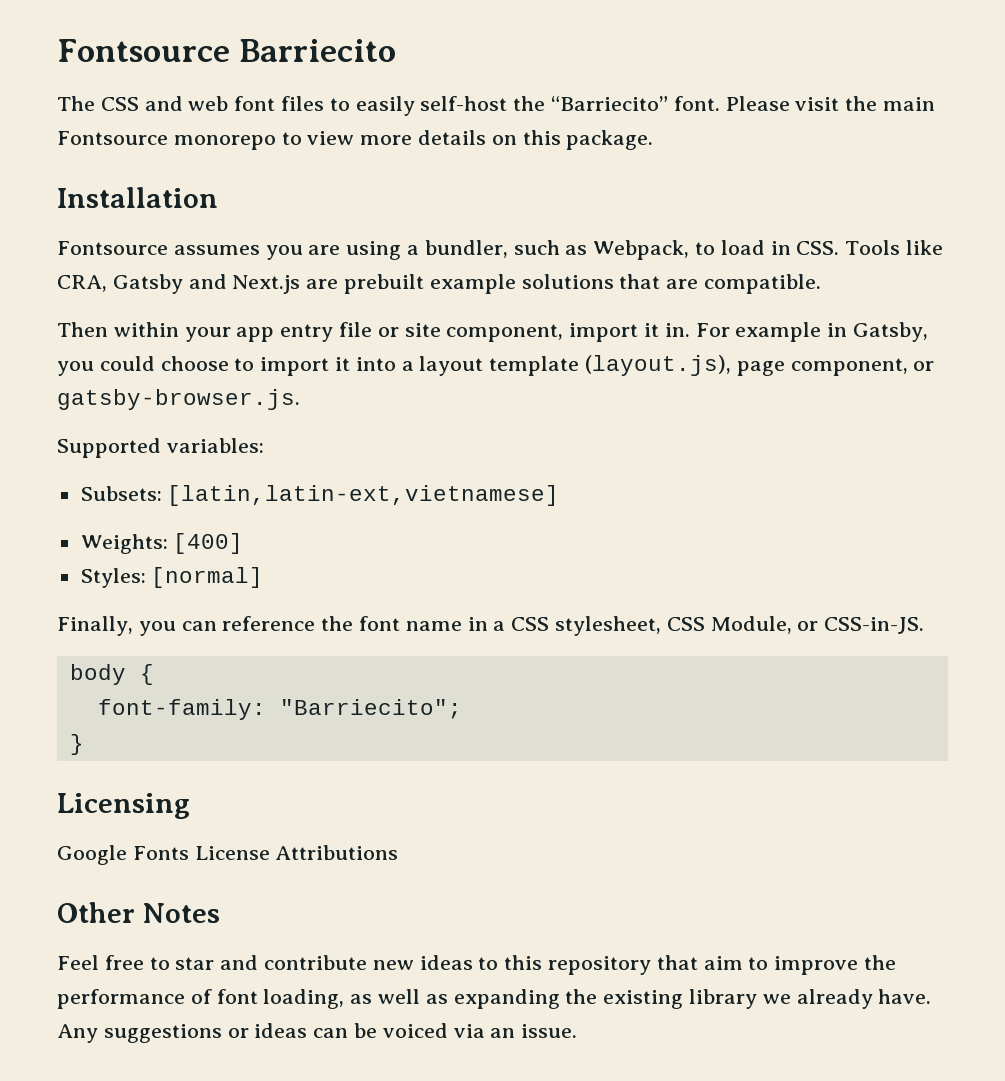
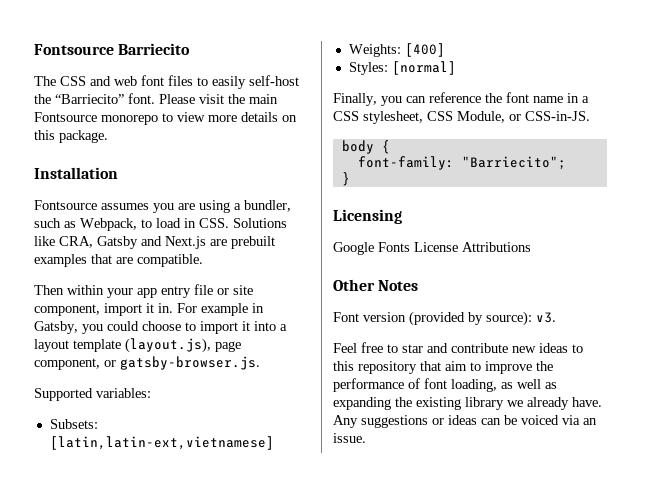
- Fontsource assumes you are using a bundler, such as Webpack, to load in CSS. Tools like CRA, Gatsby and Next.js are prebuilt example solutions that are compatible.
+ Fontsource assumes you are using a bundler, such as Webpack, to load in CSS. Solutions like CRA, Gatsby and Next.js are prebuilt examples that are compatible.
+ Font version (provided by source): v3.

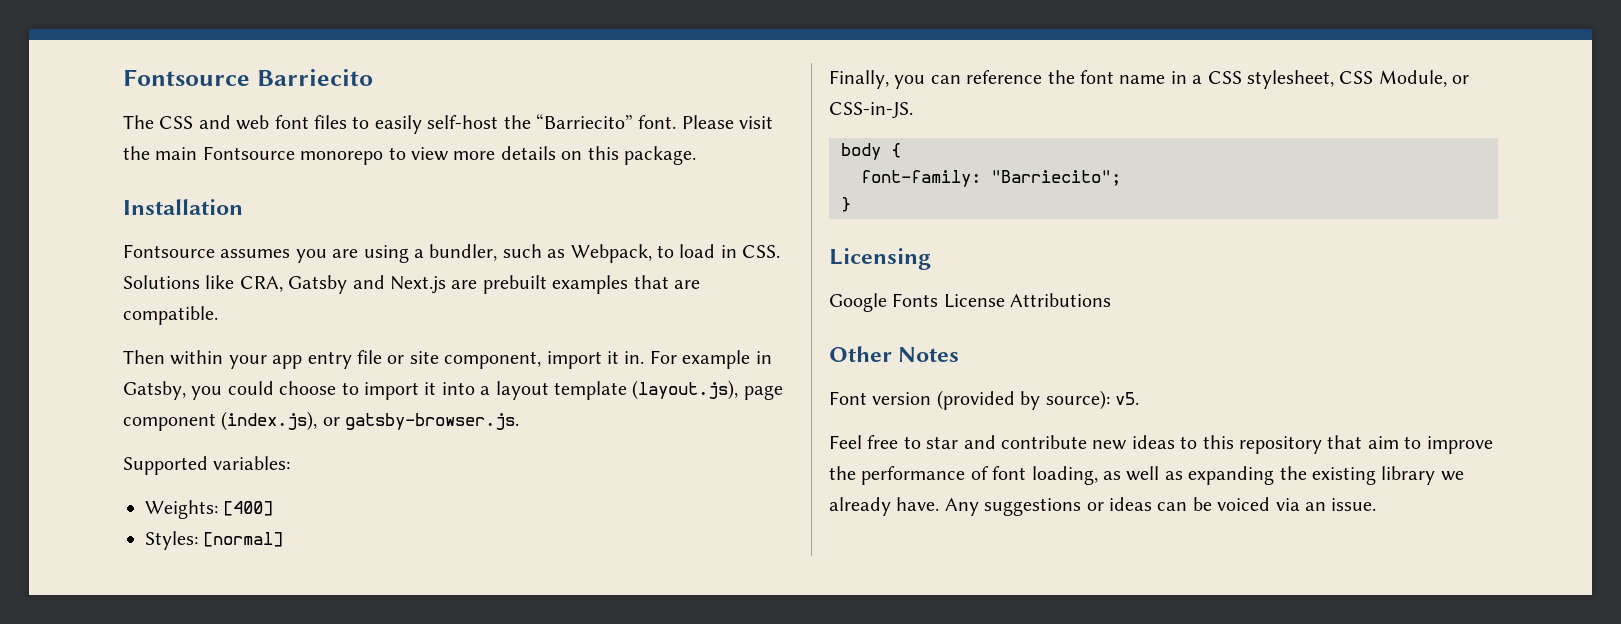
- For example in Gatsby, you could choose to import it into a layout template (layout.js), page component, or gatsby-browser.js.
+ For example in Gatsby, you could choose to import it into a layout template (layout.js), page component (index.js), or gatsby-browser.js.
- Subsets: [latin,latin-ext,vietnamese]
- Font version (provided by source): v3.
+ Font version (provided by source): v5.

